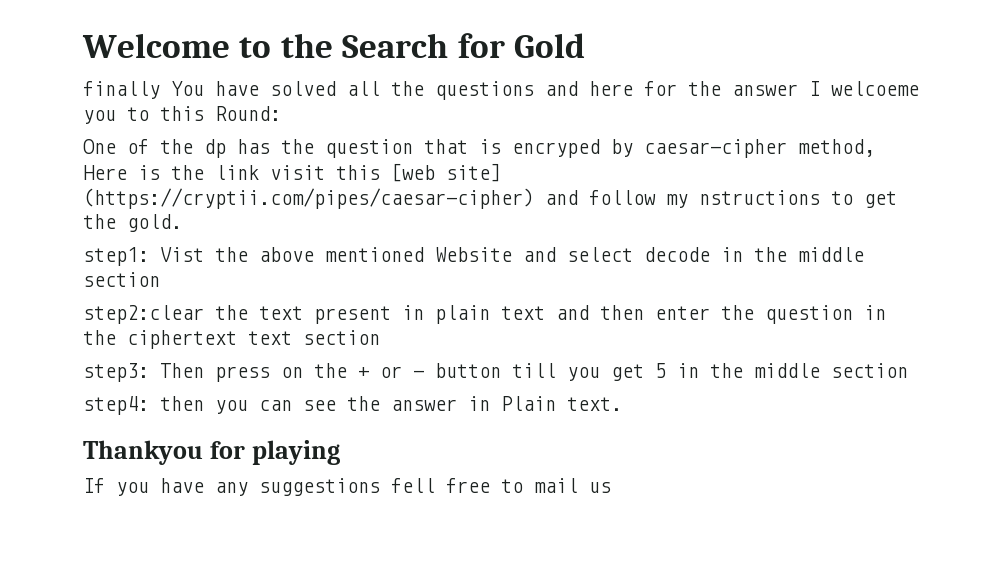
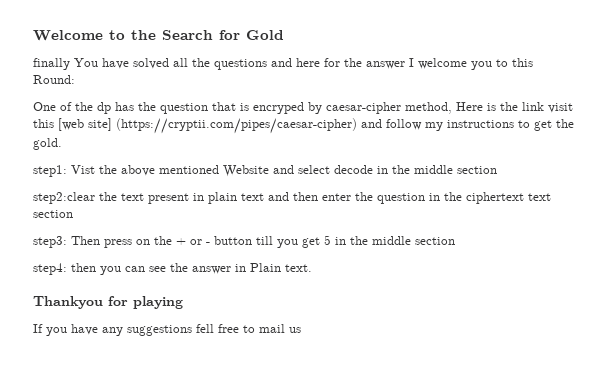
- finally You have solved all the questions and here for the answer I welcoeme you to this Round:
+ finally You have solved all the questions and here for the answer I welcome you to this Round:
- One of the dp has the question that is encryped by caesar-cipher method, Here is the link visit this [web site] (https://cryptii.com/pipes/caesar-cipher) and follow my nstructions to get the gold.
+ One of the dp has the question that is encryped by caesar-cipher method, Here is the link visit this [web site] (https://cryptii.com/pipes/caesar-cipher) and follow my instructions to get the gold.

